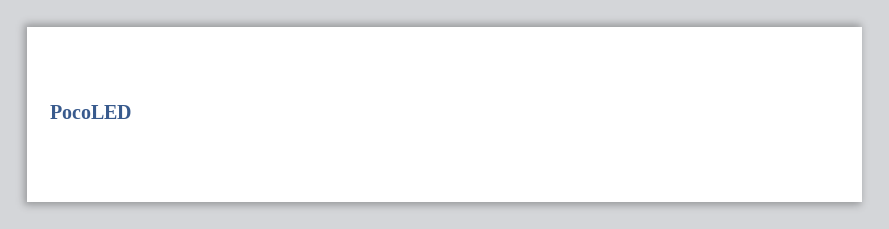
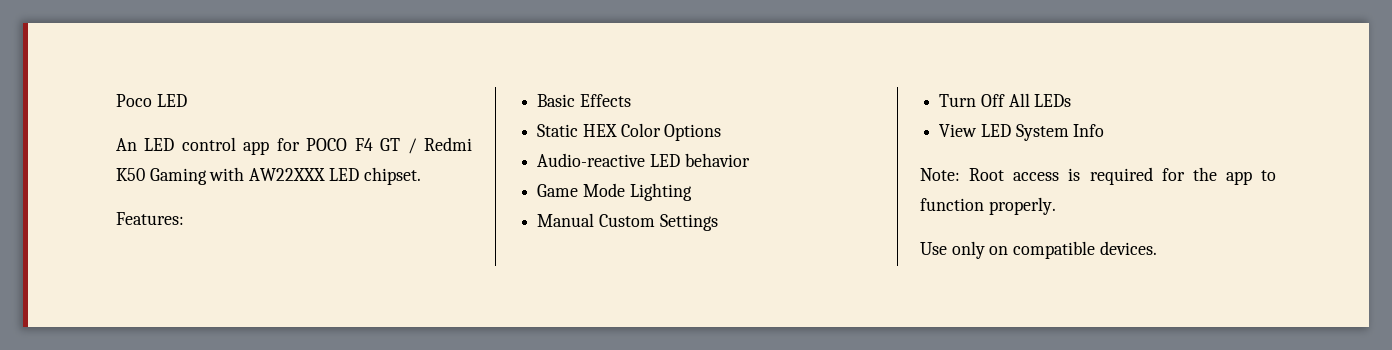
- PocoLED
+ Poco LED
+ An LED control app for POCO F4 GT / Redmi K50 Gaming with AW22XXX LED chipset.
+ Features:
+ Basic Effects
+ Static HEX Color Options
+ Audio-reactive LED behavior
+ Game Mode Lighting
+ Manual Custom Settings
+ Turn Off All LEDs
+ View LED System Info
+ Note: Root access is required for the app to function properly.
+ Use only on compatible devices.

